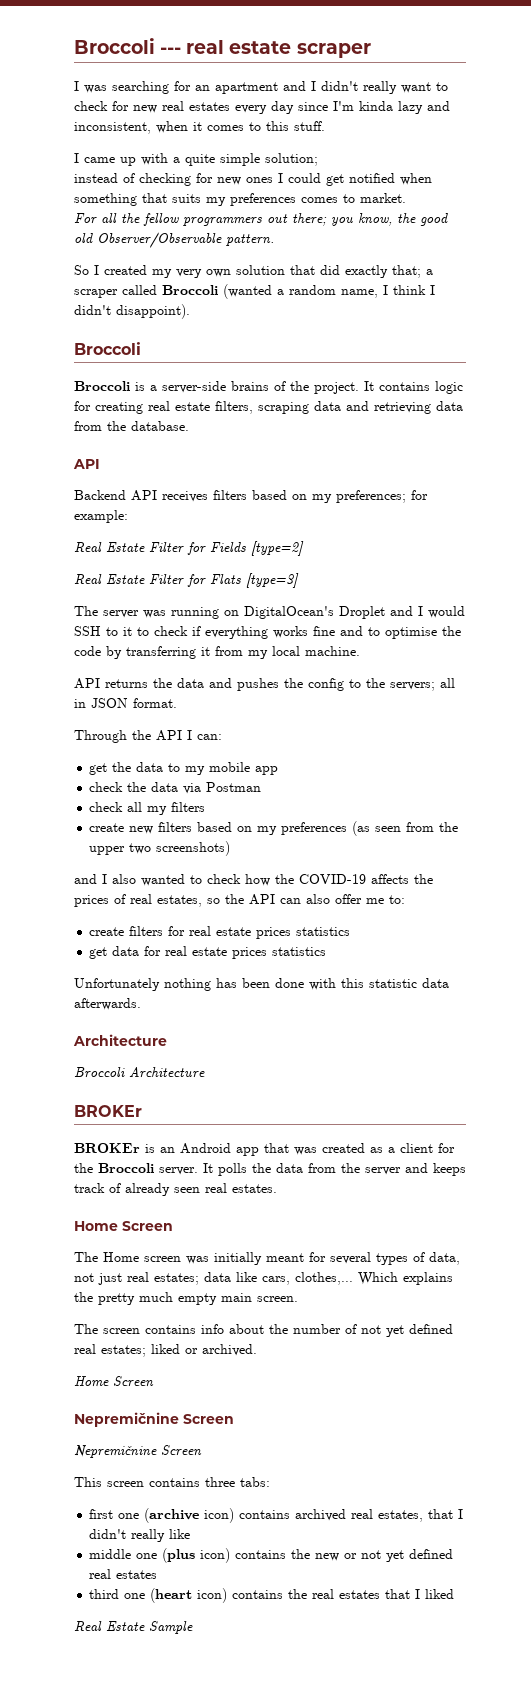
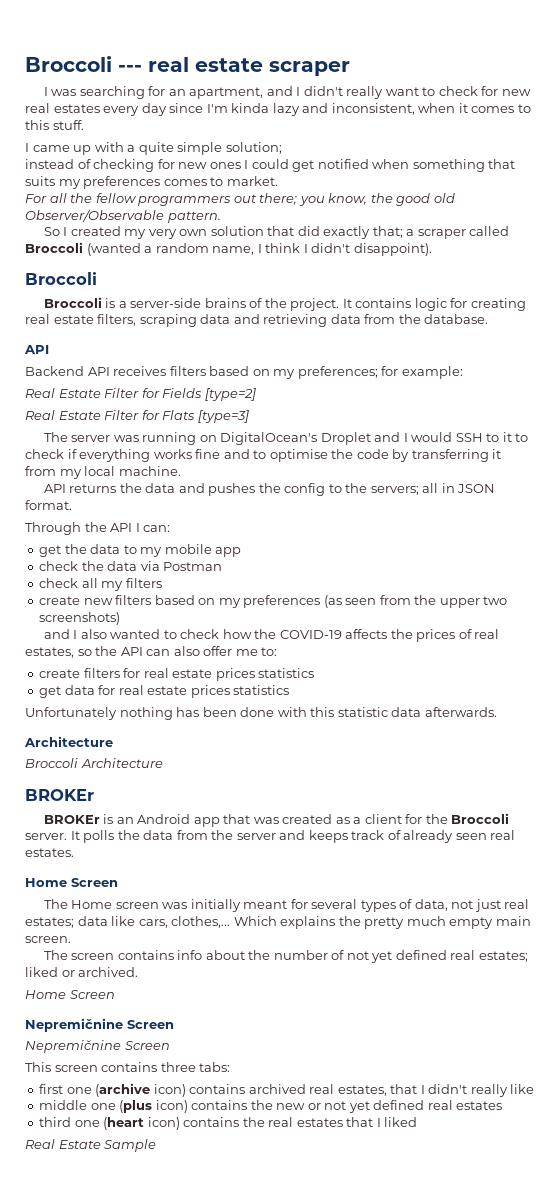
- I was searching for an apartment and I didn't really want to check for new real estates every day since I'm kinda lazy and inconsistent, when it comes to this stuff.
+ I was searching for an apartment, and I didn't really want to check for new real estates every day since I'm kinda lazy and inconsistent, when it comes to this stuff.

